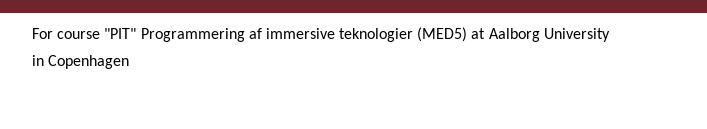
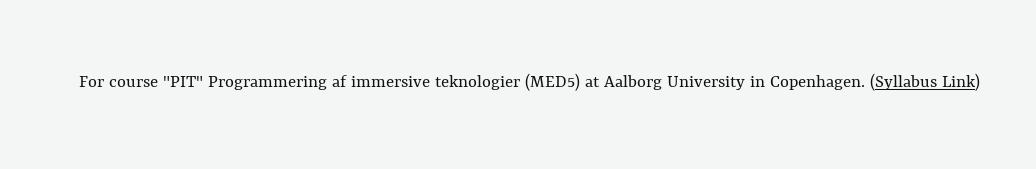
- For course "PIT" Programmering af immersive teknologier (MED5) at Aalborg University in Copenhagen
+ For course "PIT" Programmering af immersive teknologier (MED5) at Aalborg University in Copenhagen. (Syllabus Link)

